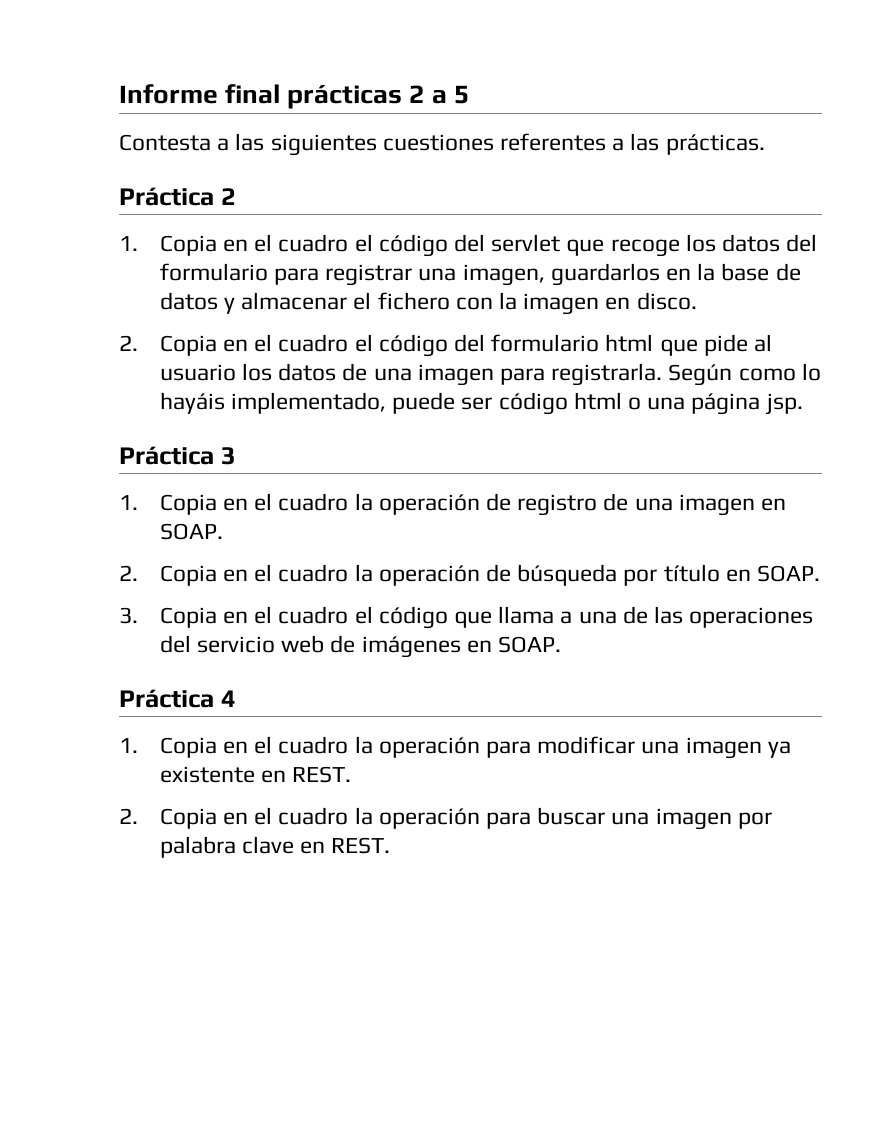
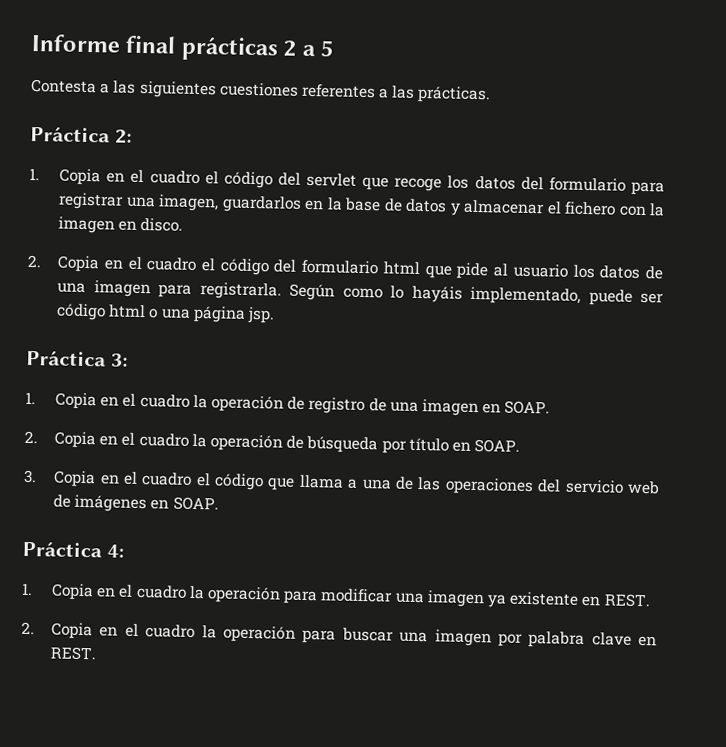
- Práctica 2
+ Práctica 2:
- Práctica 3
+ Práctica 3:
- Práctica 4
+ Práctica 4:

